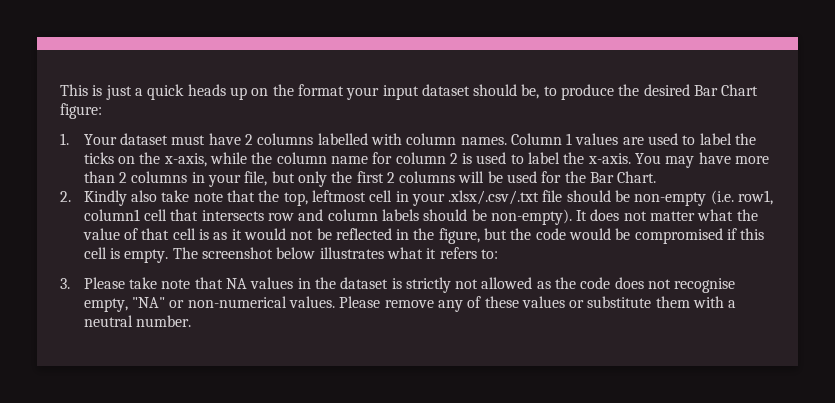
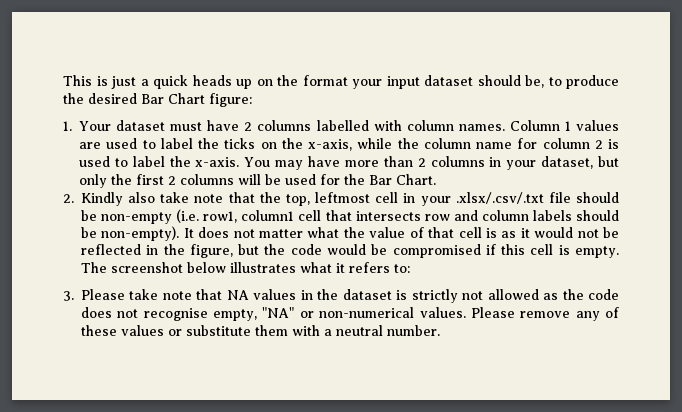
- You may have more than 2 columns in your file, but only the first 2 columns will be used for the Bar Chart.
+ You may have more than 2 columns in your dataset, but only the first 2 columns will be used for the Bar Chart.

